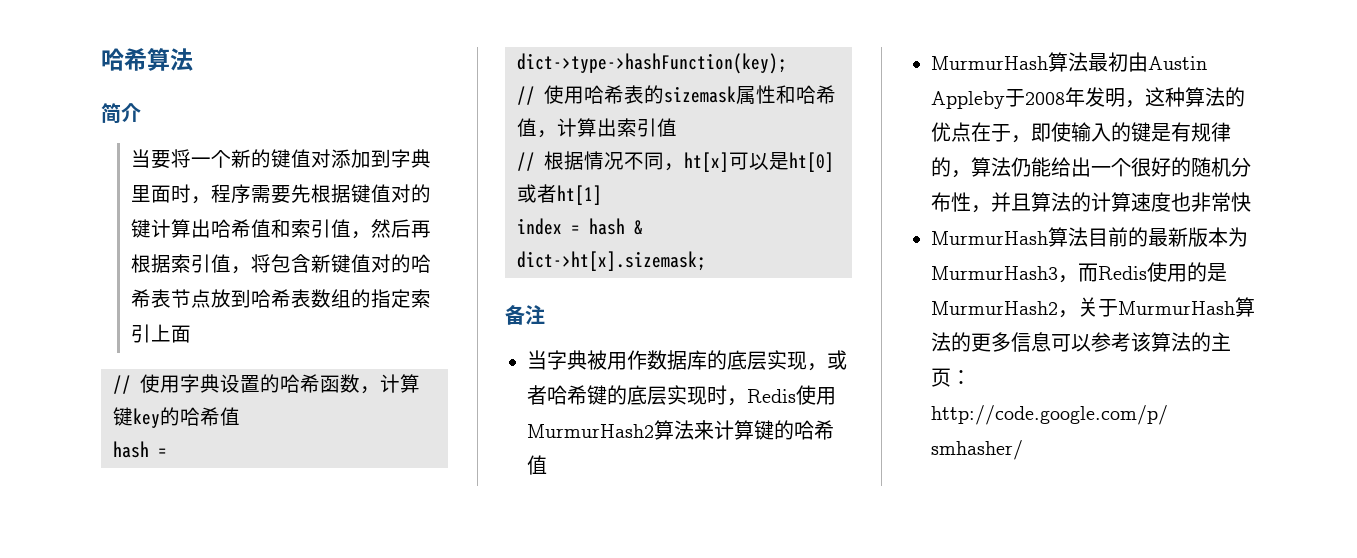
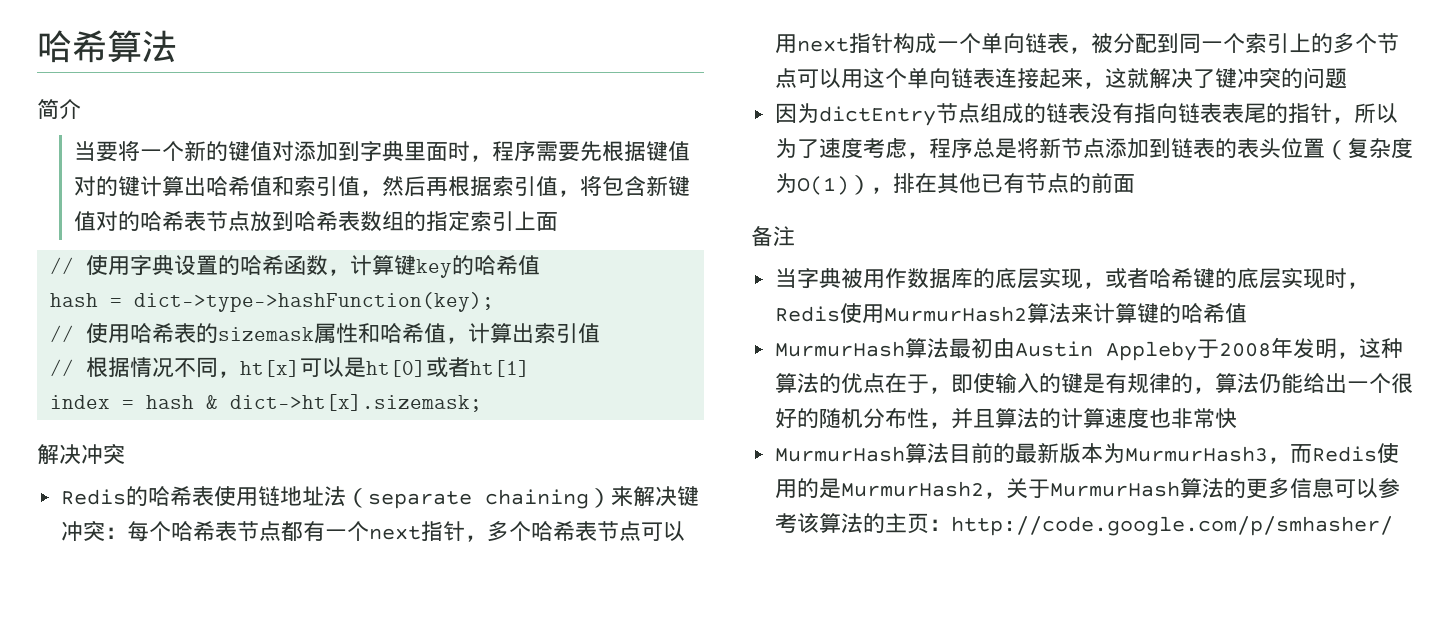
+ 解决冲突
+ Redis的哈希表使用链地址法（separate chaining）来解决键冲突：每个哈希表节点都有一个next指针，多个哈希表节点可以用next指针构成一个单向链表，被分配到同一个索引上的多个节点可以用这个单向链表连接起来，这就解决了键冲突的问题
+ 因为dictEntry节点组成的链表没有指向链表表尾的指针，所以为了速度考虑，程序总是将新节点添加到链表的表头位置（复杂度为O(1)），排在其他已有节点的前面

